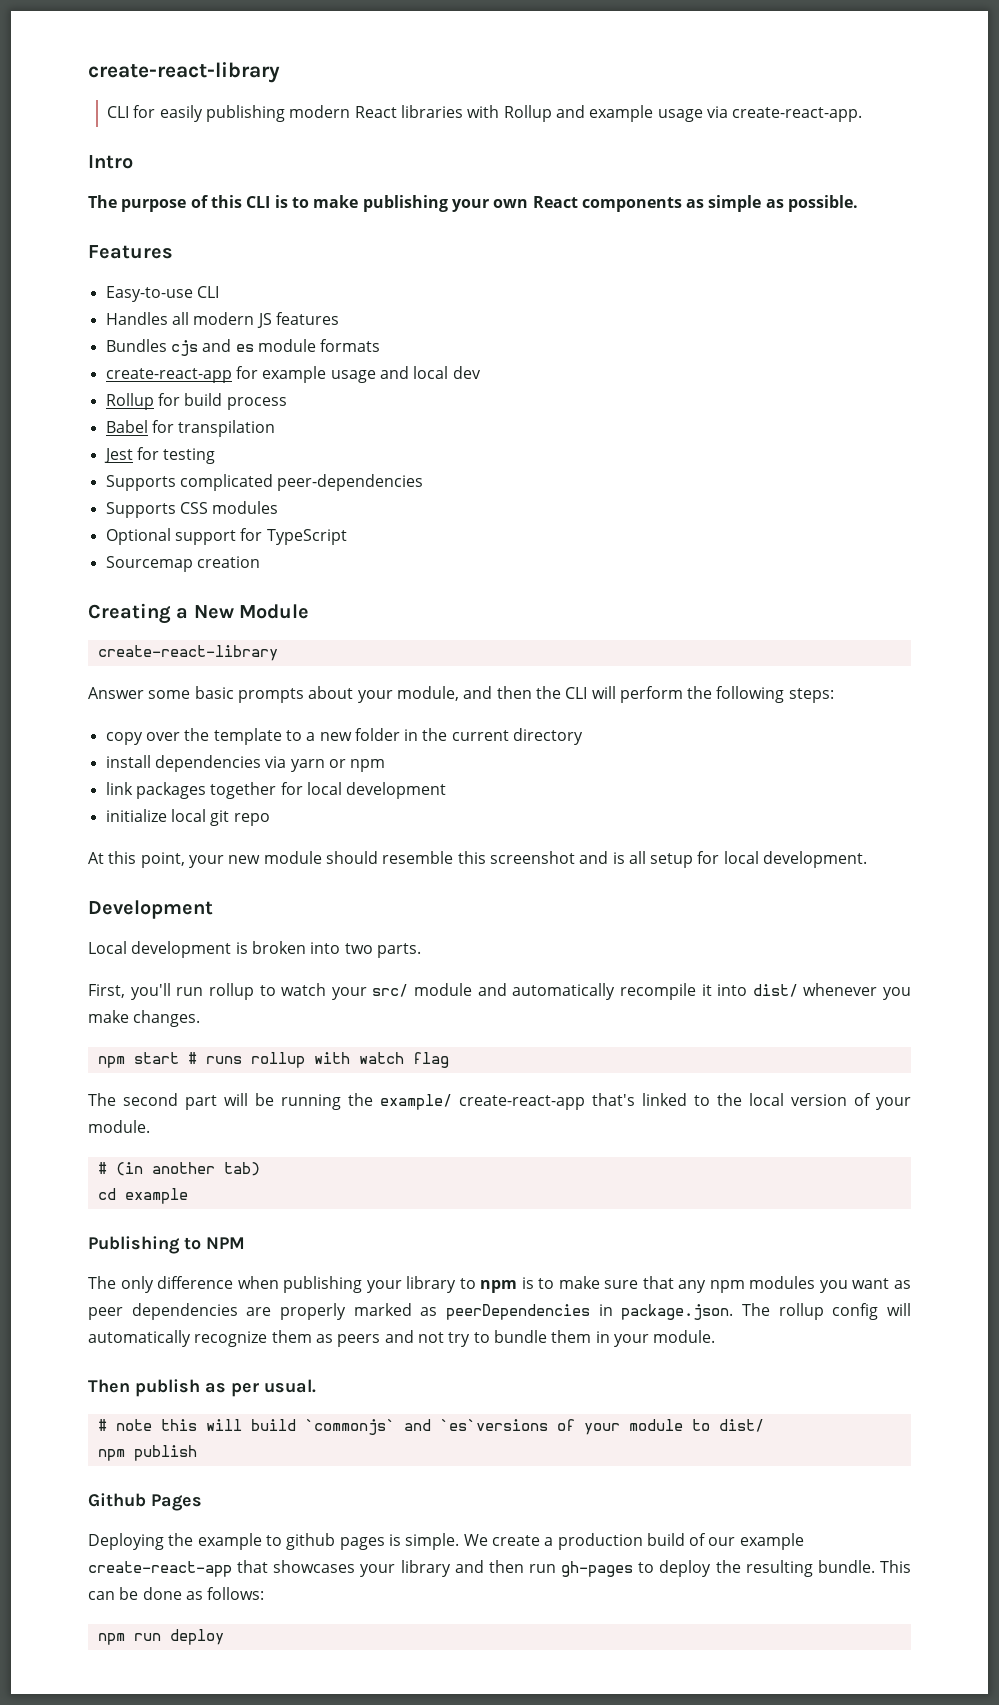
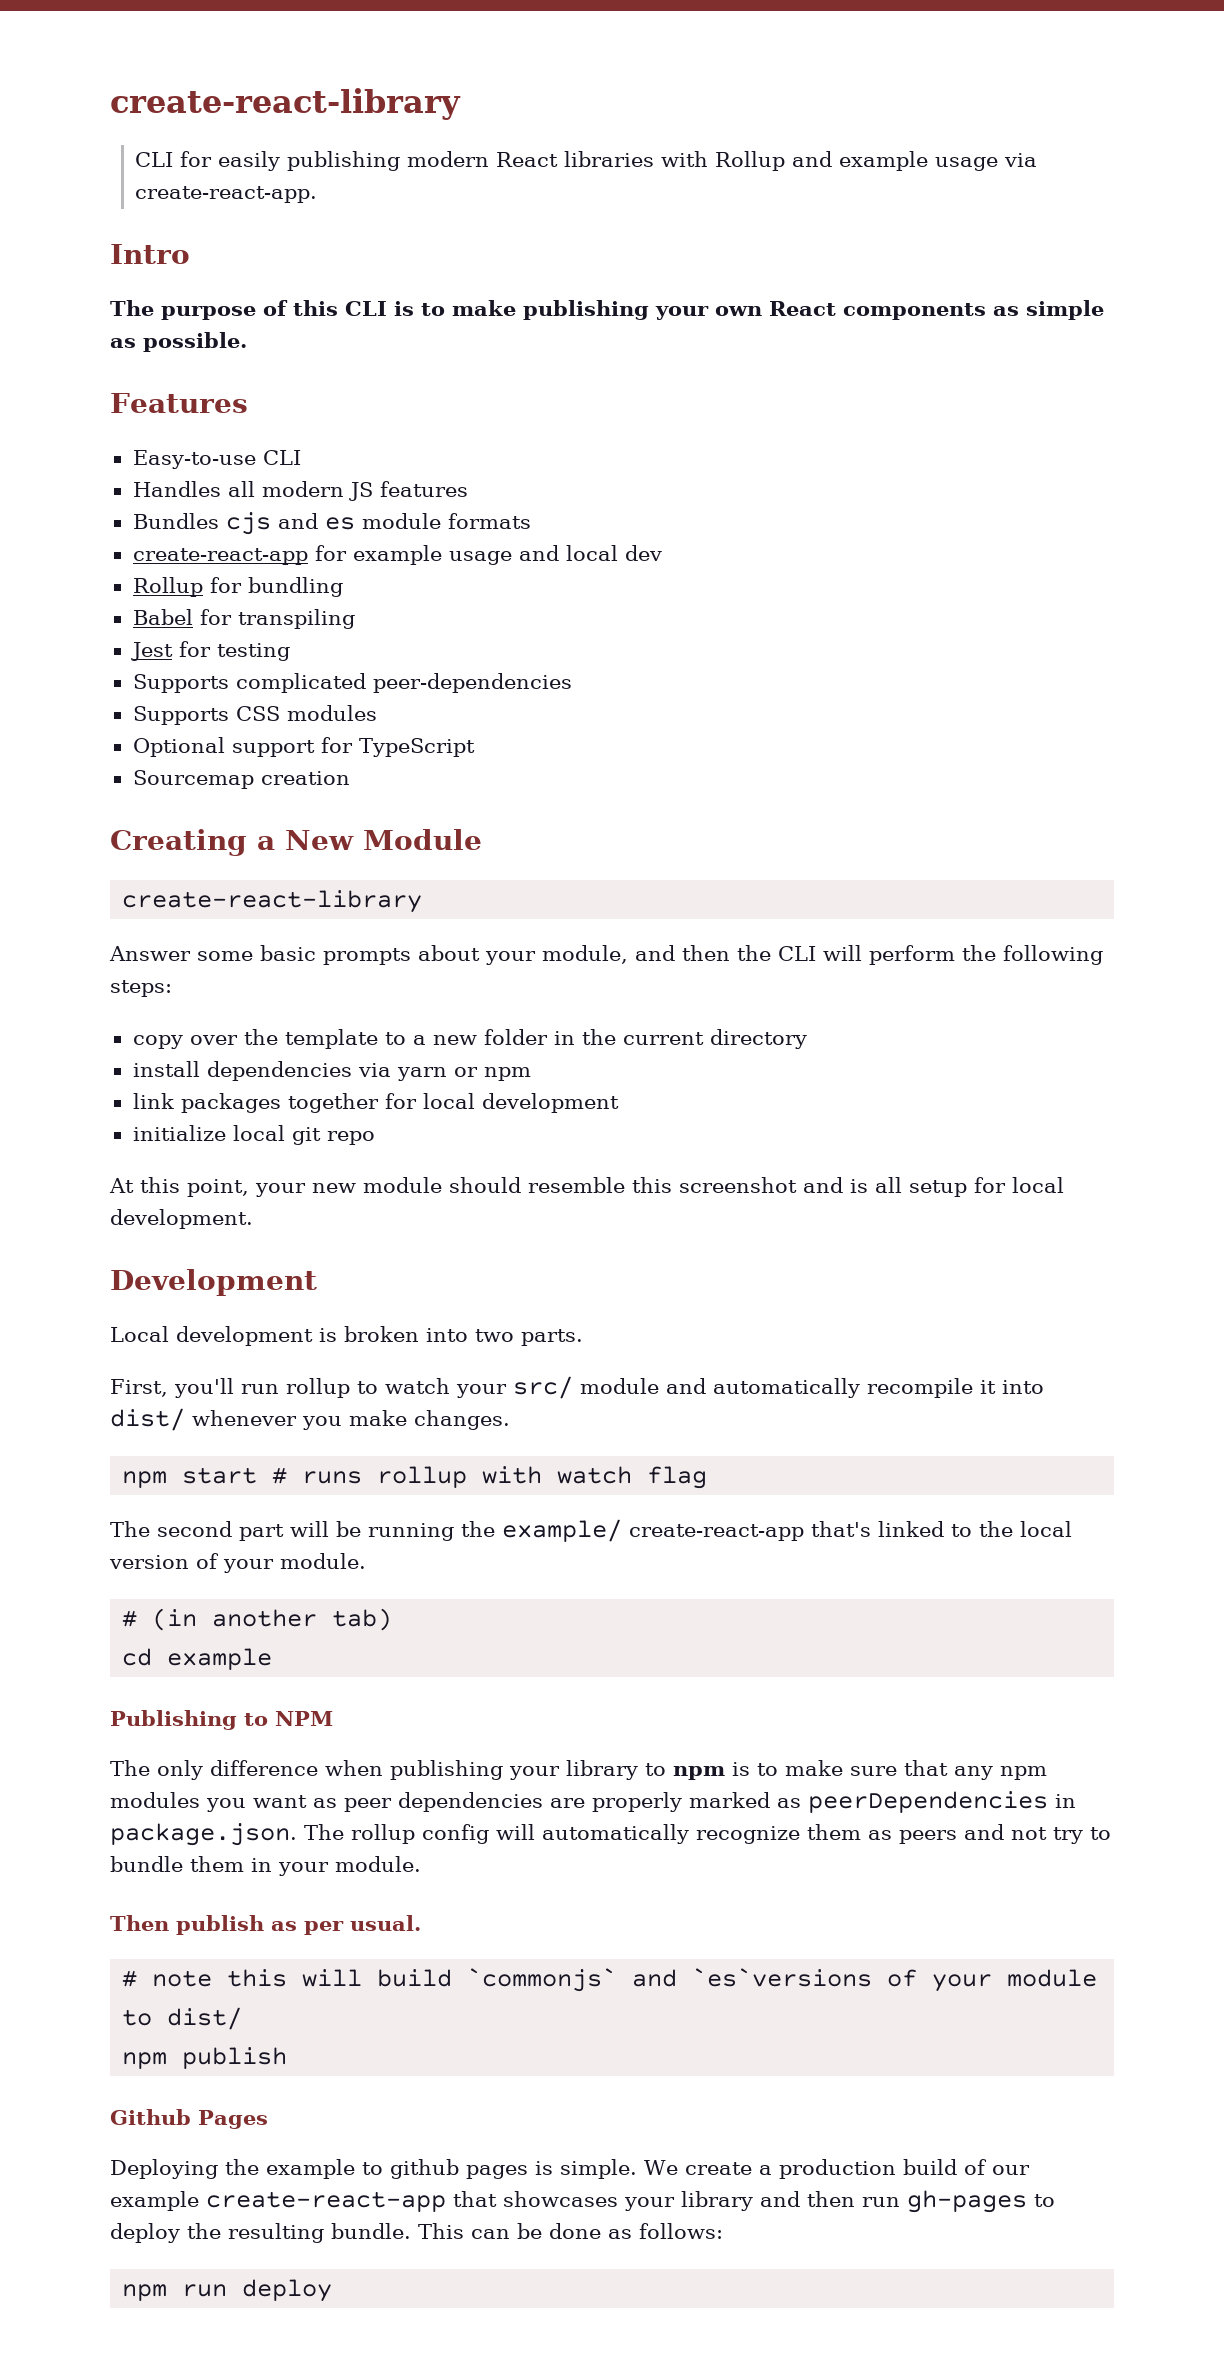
- Rollup for build process
+ Rollup for bundling
- Babel for transpilation
+ Babel for transpiling

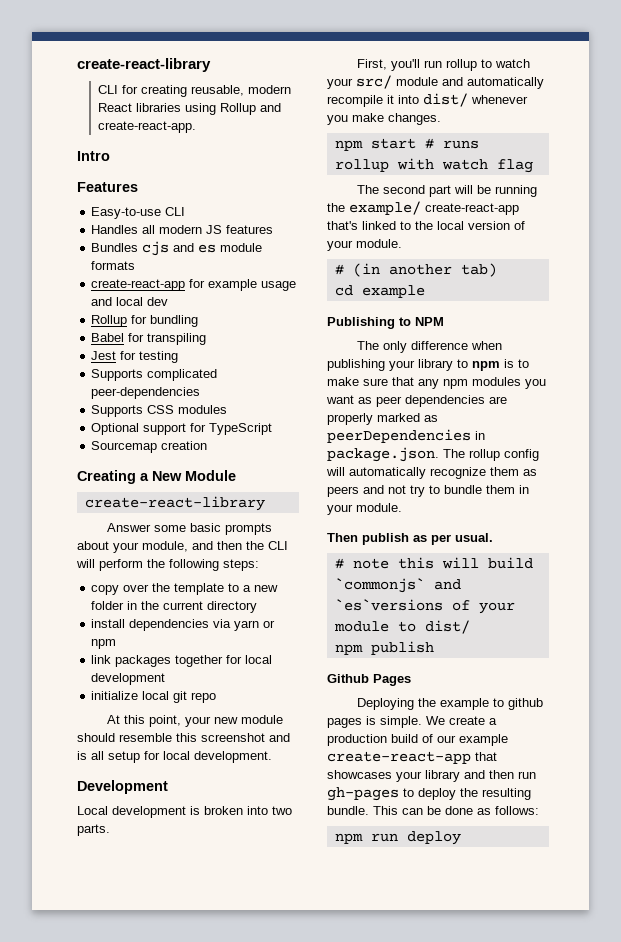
- CLI for easily publishing modern React libraries with Rollup and example usage via create-react-app.
+ CLI for creating reusable, modern React libraries using Rollup and create-react-app.
- The purpose of this CLI is to make publishing your own React components as simple as possible.

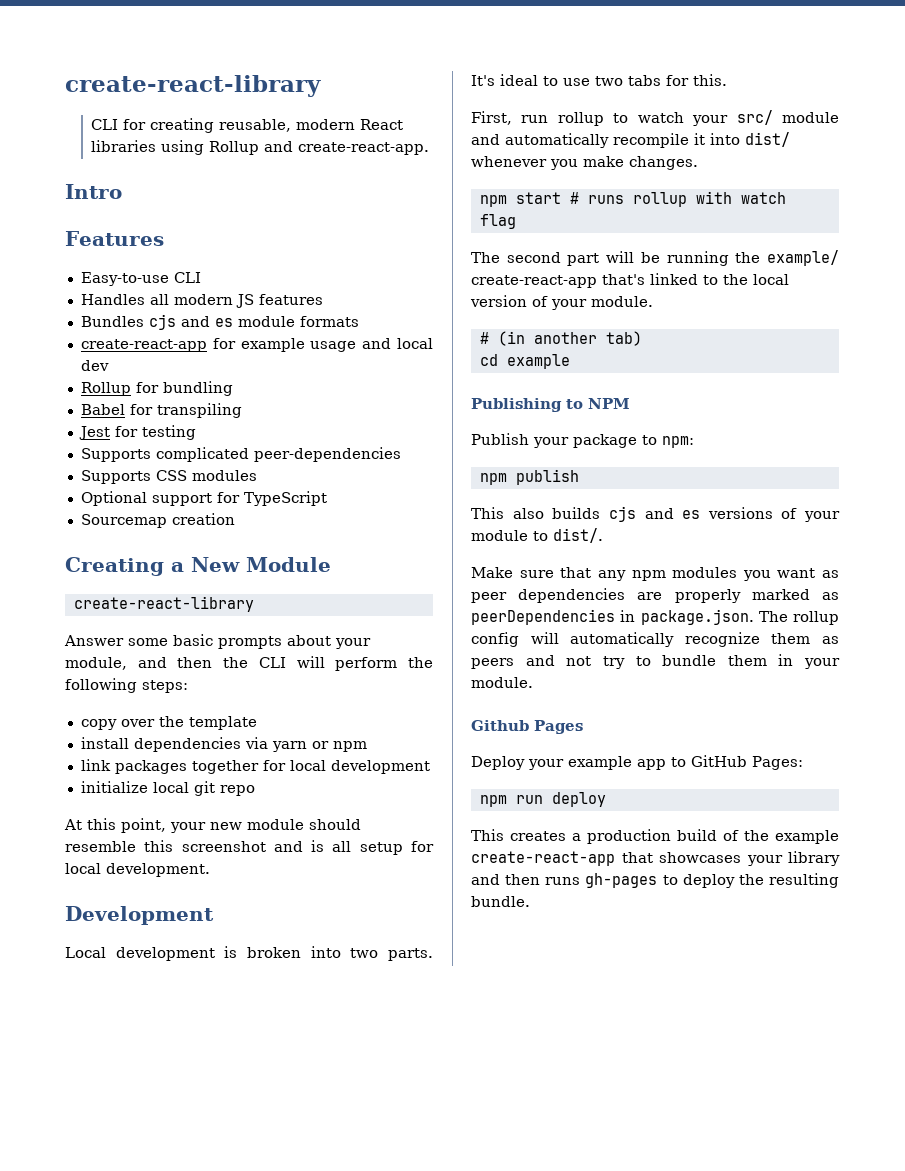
- copy over the template to a new folder in the current directory
+ copy over the template
+ It's ideal to use two tabs for this.
- First, you'll run rollup to watch your src/ module and automatically recompile it into dist/ whenever you make changes.
+ First, run rollup to watch your src/ module and automatically recompile it into dist/ whenever you make changes.
- The only difference when publishing your library to npm is to make sure that any npm modules you want as peer dependencies are properly marked as peerDependencies in package.json. The rollup config will automatically recognize them as peers and not try to bundle them in your module.
+ Publish your package to npm:
+ npm publish
+ This also builds cjs and es versions of your module to dist/.
+ Make sure that any npm modules you want as peer dependencies are properly marked as peerDependencies in package.json. The rollup config will automatically recognize them as peers and not try to bundle them in your module.
- Then publish as per usual.
- # note this will build `commonjs` and `es`versions of your module to dist/
- npm publish
  Github Pages
- Deploying the example to github pages is simple. We create a production build of our example create-react-app that showcases your library and then run gh-pages to deploy the resulting bundle. This can be done as follows:
+ Deploy your example app to GitHub Pages:
  npm run deploy
+ This creates a production build of the example create-react-app that showcases your library and then runs gh-pages to deploy the resulting bundle.

